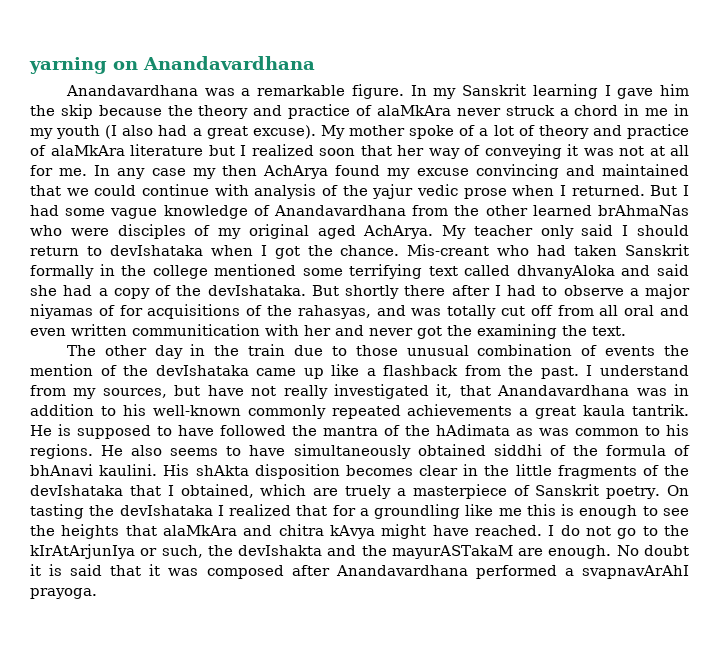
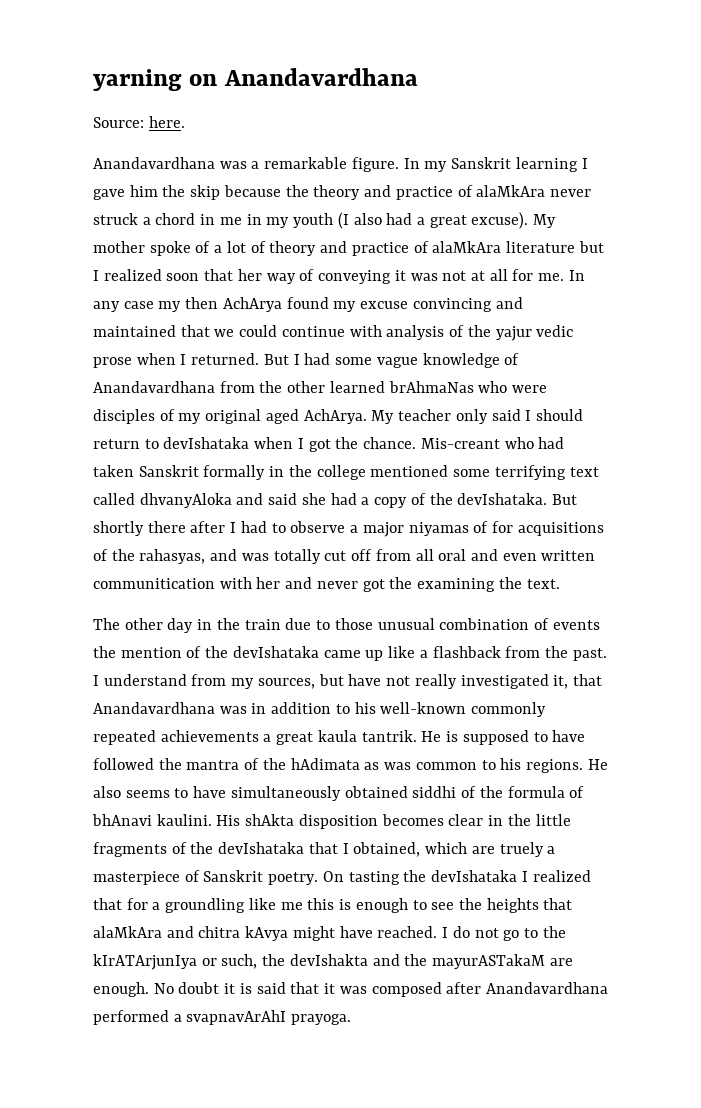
+ Source: here.
- I do not go to the kIrAtArjunIya or such, the devIshakta and the mayurASTakaM are enough.
+ I do not go to the kIrATArjunIya or such, the devIshakta and the mayurASTakaM are enough.

